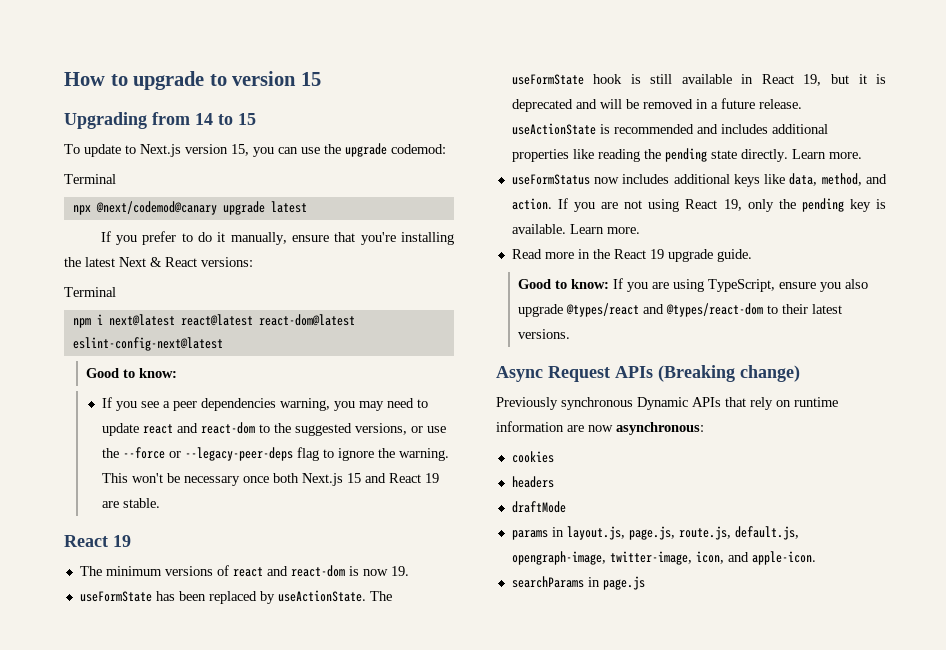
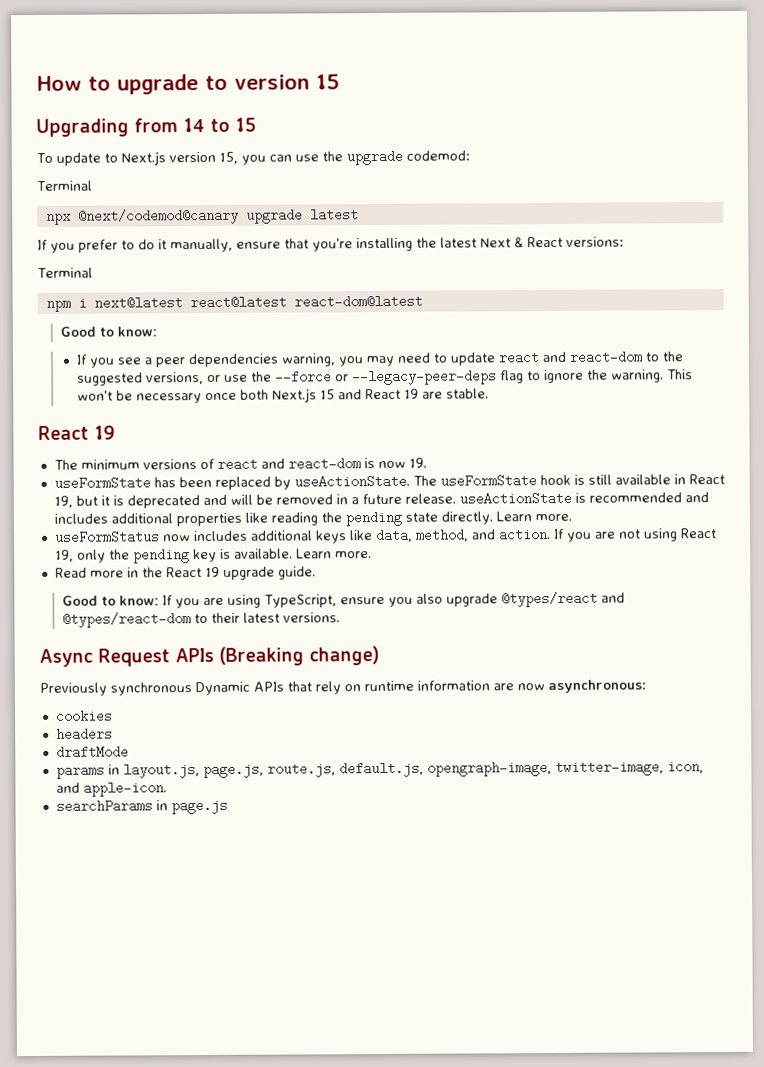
- npm i next@latest react@latest react-dom@latest eslint-config-next@latest
+ npm i next@latest react@latest react-dom@latest

